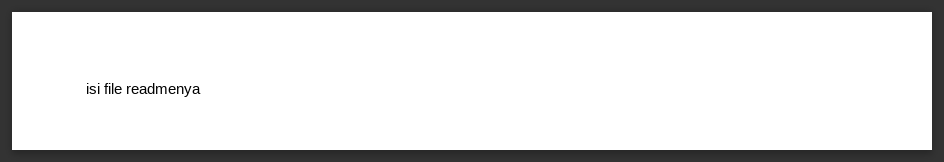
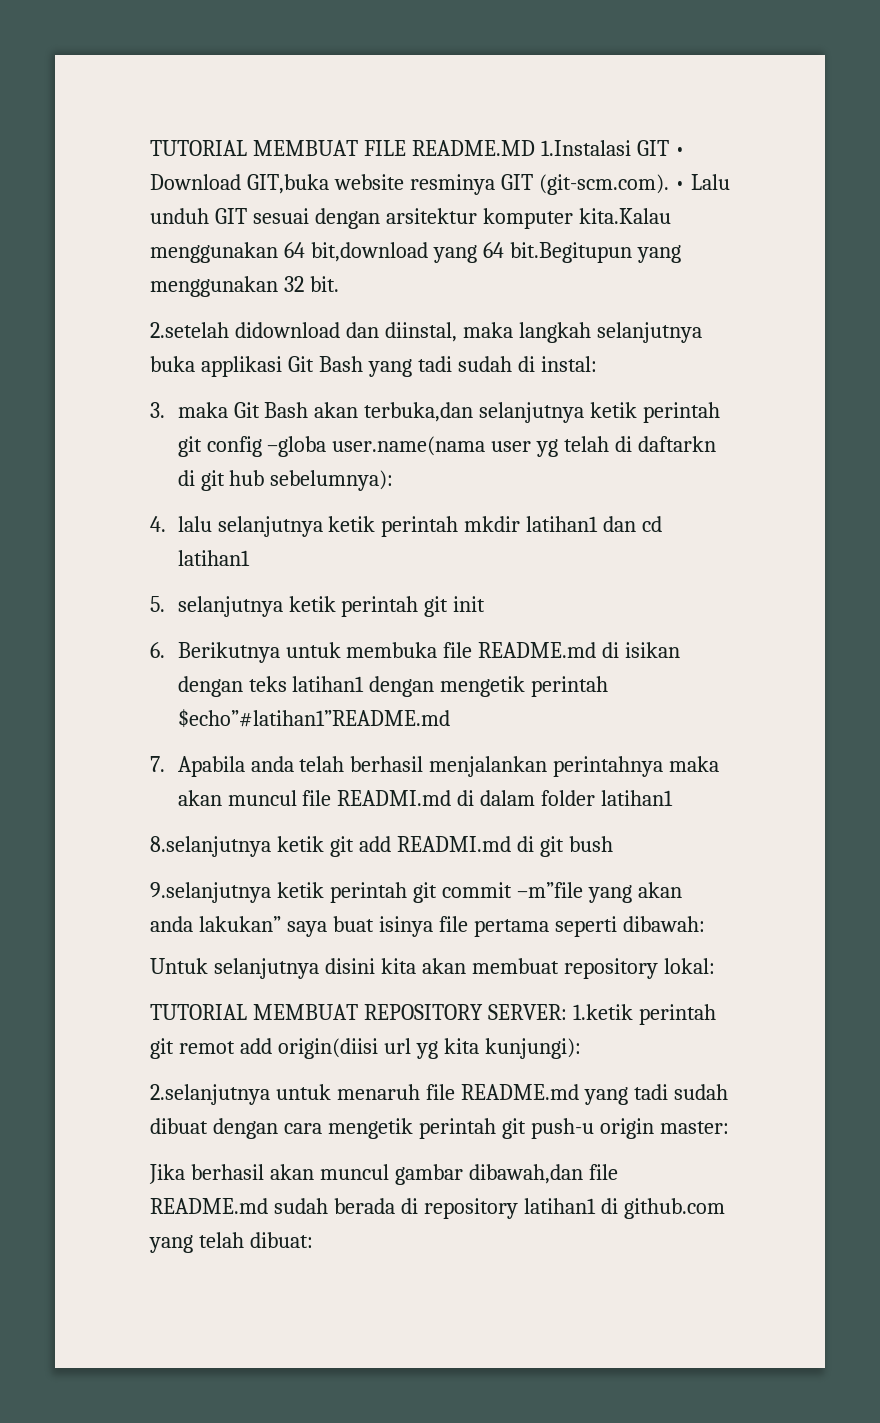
- isi file readmenya
+ TUTORIAL MEMBUAT FILE README.MD 1.Instalasi GIT • Download GIT,buka website resminya GIT (git-scm.com). • Lalu unduh GIT sesuai dengan arsitektur komputer kita.Kalau menggunakan 64 bit,download yang 64 bit.Begitupun yang menggunakan 32 bit.
+ 2.setelah didownload dan diinstal, maka langkah selanjutnya buka applikasi Git Bash yang tadi sudah di instal:
+ 3. maka Git Bash akan terbuka,dan selanjutnya ketik perintah git config –globa user.name(nama user yg telah di daftarkn di git hub sebelumnya):
+ 4. lalu selanjutnya ketik perintah mkdir latihan1 dan cd latihan1
+ 5. selanjutnya ketik perintah git init
+ 6. Berikutnya untuk membuka file README.md di isikan dengan teks latihan1 dengan mengetik perintah $echo”#latihan1”README.md
+ 7. Apabila anda telah berhasil menjalankan perintahnya maka akan muncul file READMI.md di dalam folder latihan1
+ 8.selanjutnya ketik git add READMI.md di git bush
+ 9.selanjutnya ketik perintah git commit –m”file yang akan anda lakukan” saya buat isinya file pertama seperti dibawah:
+ Untuk selanjutnya disini kita akan membuat repository lokal:
+ TUTORIAL MEMBUAT REPOSITORY SERVER: 1.ketik perintah git remot add origin(diisi url yg kita kunjungi):
+ 2.selanjutnya untuk menaruh file README.md yang tadi sudah dibuat dengan cara mengetik perintah git push-u origin master:
+ Jika berhasil akan muncul gambar dibawah,dan file README.md sudah berada di repository latihan1 di github.com yang telah dibuat:

